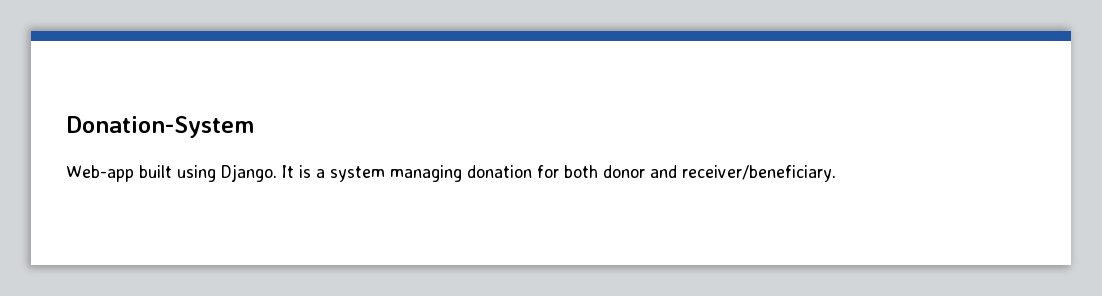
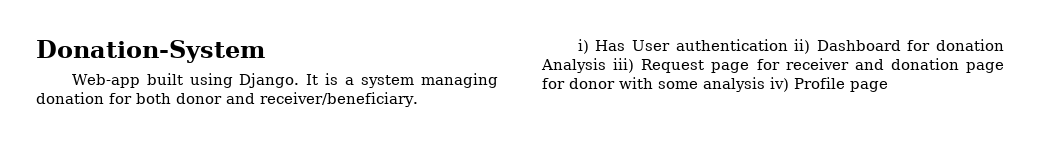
+ i) Has User authentication ii) Dashboard for donation Analysis iii) Request page for receiver and donation page for donor with some analysis iv) Profile page

